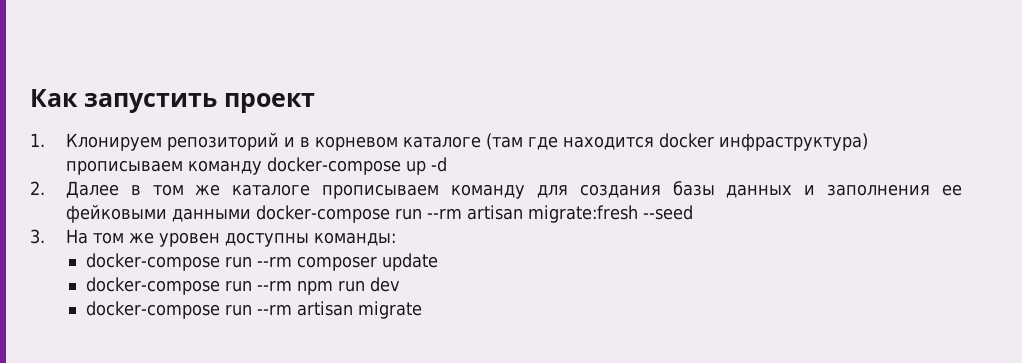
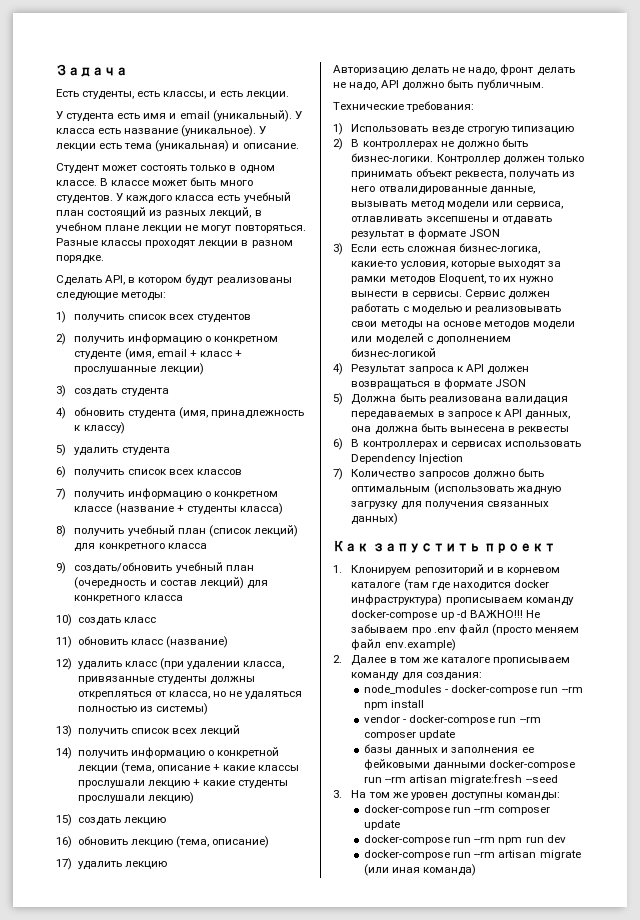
+ Задача
+ Есть студенты, есть классы, и есть лекции.
+ У студента есть имя и email (уникальный). У класса есть название (уникальное). У лекции есть тема (уникальная) и описание.
+ Студент может состоять только в одном классе. В классе может быть много студентов. У каждого класса есть учебный план состоящий из разных лекций, в учебном плане лекции не могут повторяться. Разные классы проходят лекции в разном порядке.
+ Сделать API, в котором будут реализованы следующие методы:
+ 1) получить список всех студентов
+ 2) получить информацию о конкретном студенте (имя, email + класс + прослушанные лекции)
+ 3) создать студента
+ 4) обновить студента (имя, принадлежность к классу)
+ 5) удалить студента
+ 6) получить список всех классов
+ 7) получить информацию о конкретном классе (название + студенты класса)
+ 8) получить учебный план (список лекций) для конкретного класса
+ 9) создать/обновить учебный план (очередность и состав лекций) для конкретного класса
+ 10) создать класс
+ 11) обновить класс (название)
+ 12) удалить класс (при удалении класса, привязанные студенты должны открепляться от класса, но не удаляться полностью из системы)
+ 13) получить список всех лекций
+ 14) получить информацию о конкретной лекции (тема, описание + какие классы прослушали лекцию + какие студенты прослушали лекцию)
+ 15) создать лекцию
+ 16) обновить лекцию (тема, описание)
+ 17) удалить лекцию
+ Авторизацию делать не надо, фронт делать не надо, API должно быть публичным.
+ Технические требования:
+ 1) Использовать везде строгую типизацию
+ 2) В контроллерах не должно быть бизнес-логики. Контроллер должен только принимать объект реквеста, получать из него отвалидированные данные, вызывать метод модели или сервиса, отлавливать эксепшены и отдавать результат в формате JSON
+ 3) Если есть сложная бизнес-логика, какие-то условия, которые выходят за рамки методов Eloquent, то их нужно вынести в сервисы. Сервис должен работать с моделью и реализовывать свои методы на основе методов модели или моделей с дополнением бизнес-логикой
+ 4) Результат запроса к API должен возвращаться в формате JSON
+ 5) Должна быть реализована валидация передаваемых в запросе к API данных, она должна быть вынесена в реквесты
+ 6) В контроллерах и сервисах использовать Dependency Injection
+ 7) Количество запросов должно быть оптимальным (использовать жадную загрузку для получения связанных данных)
- 1. Клонируем репозиторий и в корневом каталоге (там где находится docker инфраструктура) прописываем команду docker-compose up -d
+ 1. Клонируем репозиторий и в корневом каталоге (там где находится docker инфраструктура) прописываем команду docker-compose up -d ВАЖНО!!! Не забываем про .env файл (просто меняем файл env.example)
- 2. Далее в том же каталоге прописываем команду для создания базы данных и заполнения ее фейковыми данными docker-compose run --rm artisan migrate:fresh --seed
+ 2. Далее в том же каталоге прописываем команду для создания:
+ node_modules - docker-compose run --rm npm install
+ vendor - docker-compose run --rm composer update
+ базы данных и заполнения ее фейковыми данными docker-compose run --rm artisan migrate:fresh --seed
- docker-compose run --rm artisan migrate
+ docker-compose run --rm artisan migrate (или иная команда)

